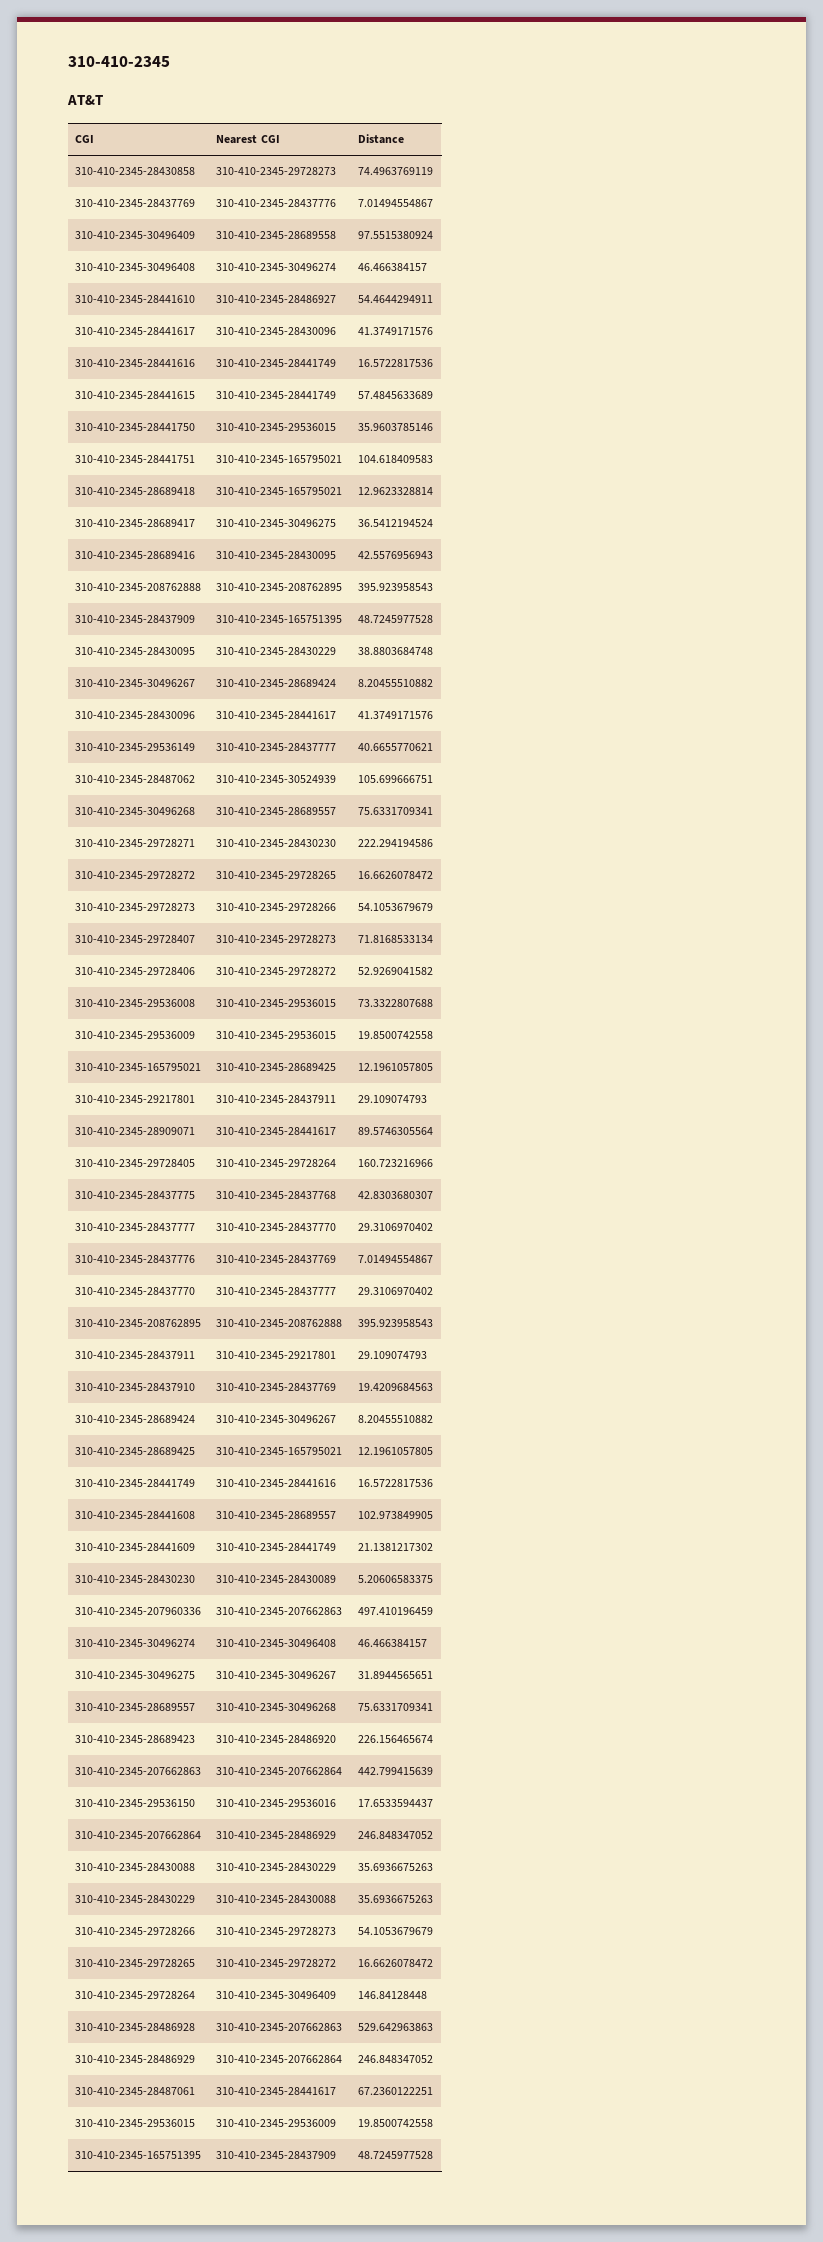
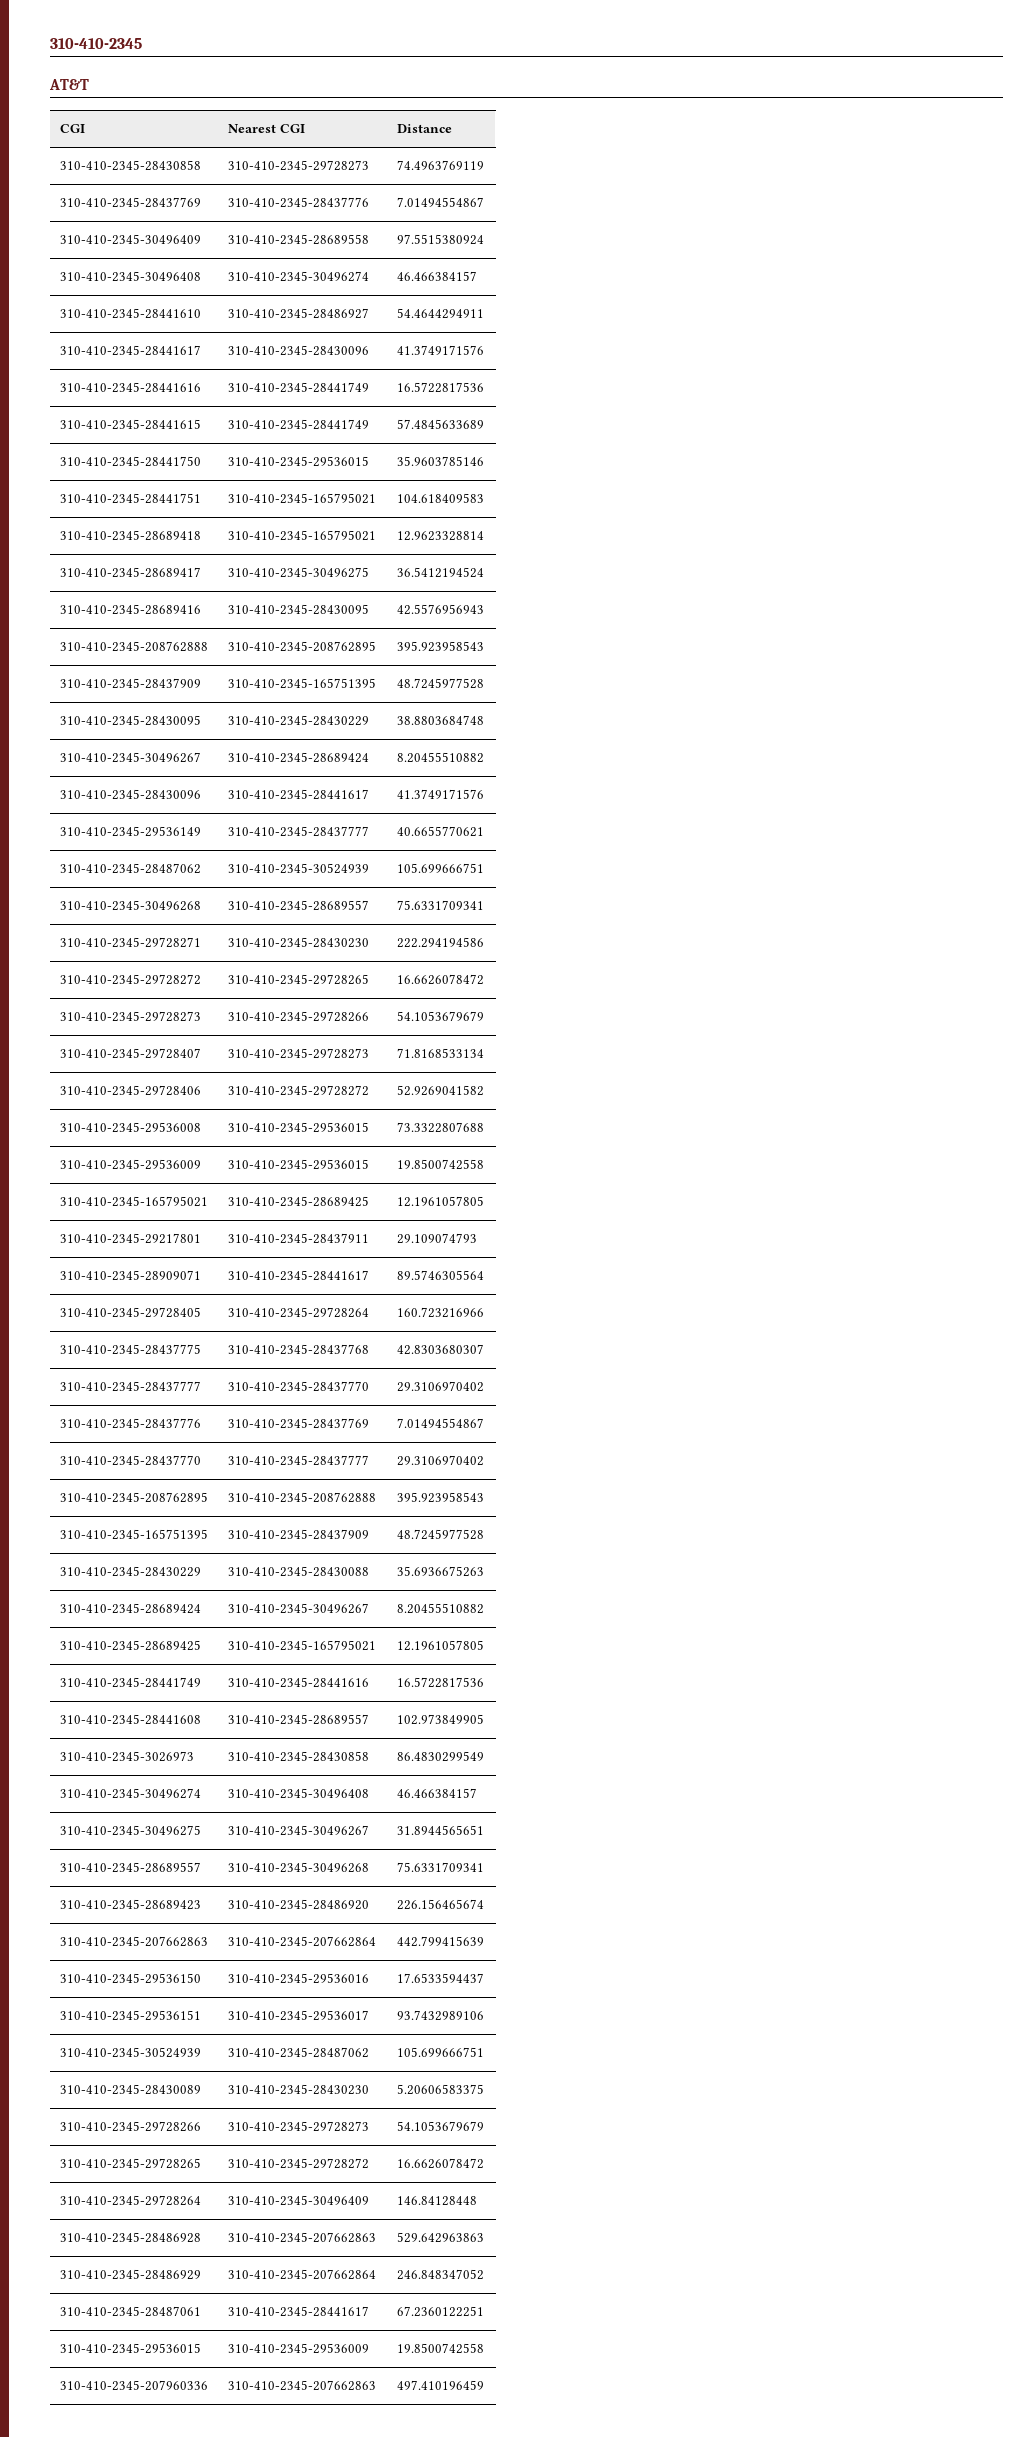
- 310-410-2345-28437911 | 310-410-2345-29217801 | 29.109074793
- 310-410-2345-28437910 | 310-410-2345-28437769 | 19.4209684563
+ 310-410-2345-165751395 | 310-410-2345-28437909 | 48.7245977528
+ 310-410-2345-28430229 | 310-410-2345-28430088 | 35.6936675263
- 310-410-2345-28441609 | 310-410-2345-28441749 | 21.1381217302
- 310-410-2345-28430230 | 310-410-2345-28430089 | 5.20606583375
- 310-410-2345-207960336 | 310-410-2345-207662863 | 497.410196459
+ 310-410-2345-3026973 | 310-410-2345-28430858 | 86.4830299549
- 310-410-2345-207662864 | 310-410-2345-28486929 | 246.848347052
- 310-410-2345-28430088 | 310-410-2345-28430229 | 35.6936675263
- 310-410-2345-28430229 | 310-410-2345-28430088 | 35.6936675263
+ 310-410-2345-29536151 | 310-410-2345-29536017 | 93.7432989106
+ 310-410-2345-30524939 | 310-410-2345-28487062 | 105.699666751
+ 310-410-2345-28430089 | 310-410-2345-28430230 | 5.20606583375
- 310-410-2345-165751395 | 310-410-2345-28437909 | 48.7245977528
+ 310-410-2345-207960336 | 310-410-2345-207662863 | 497.410196459

